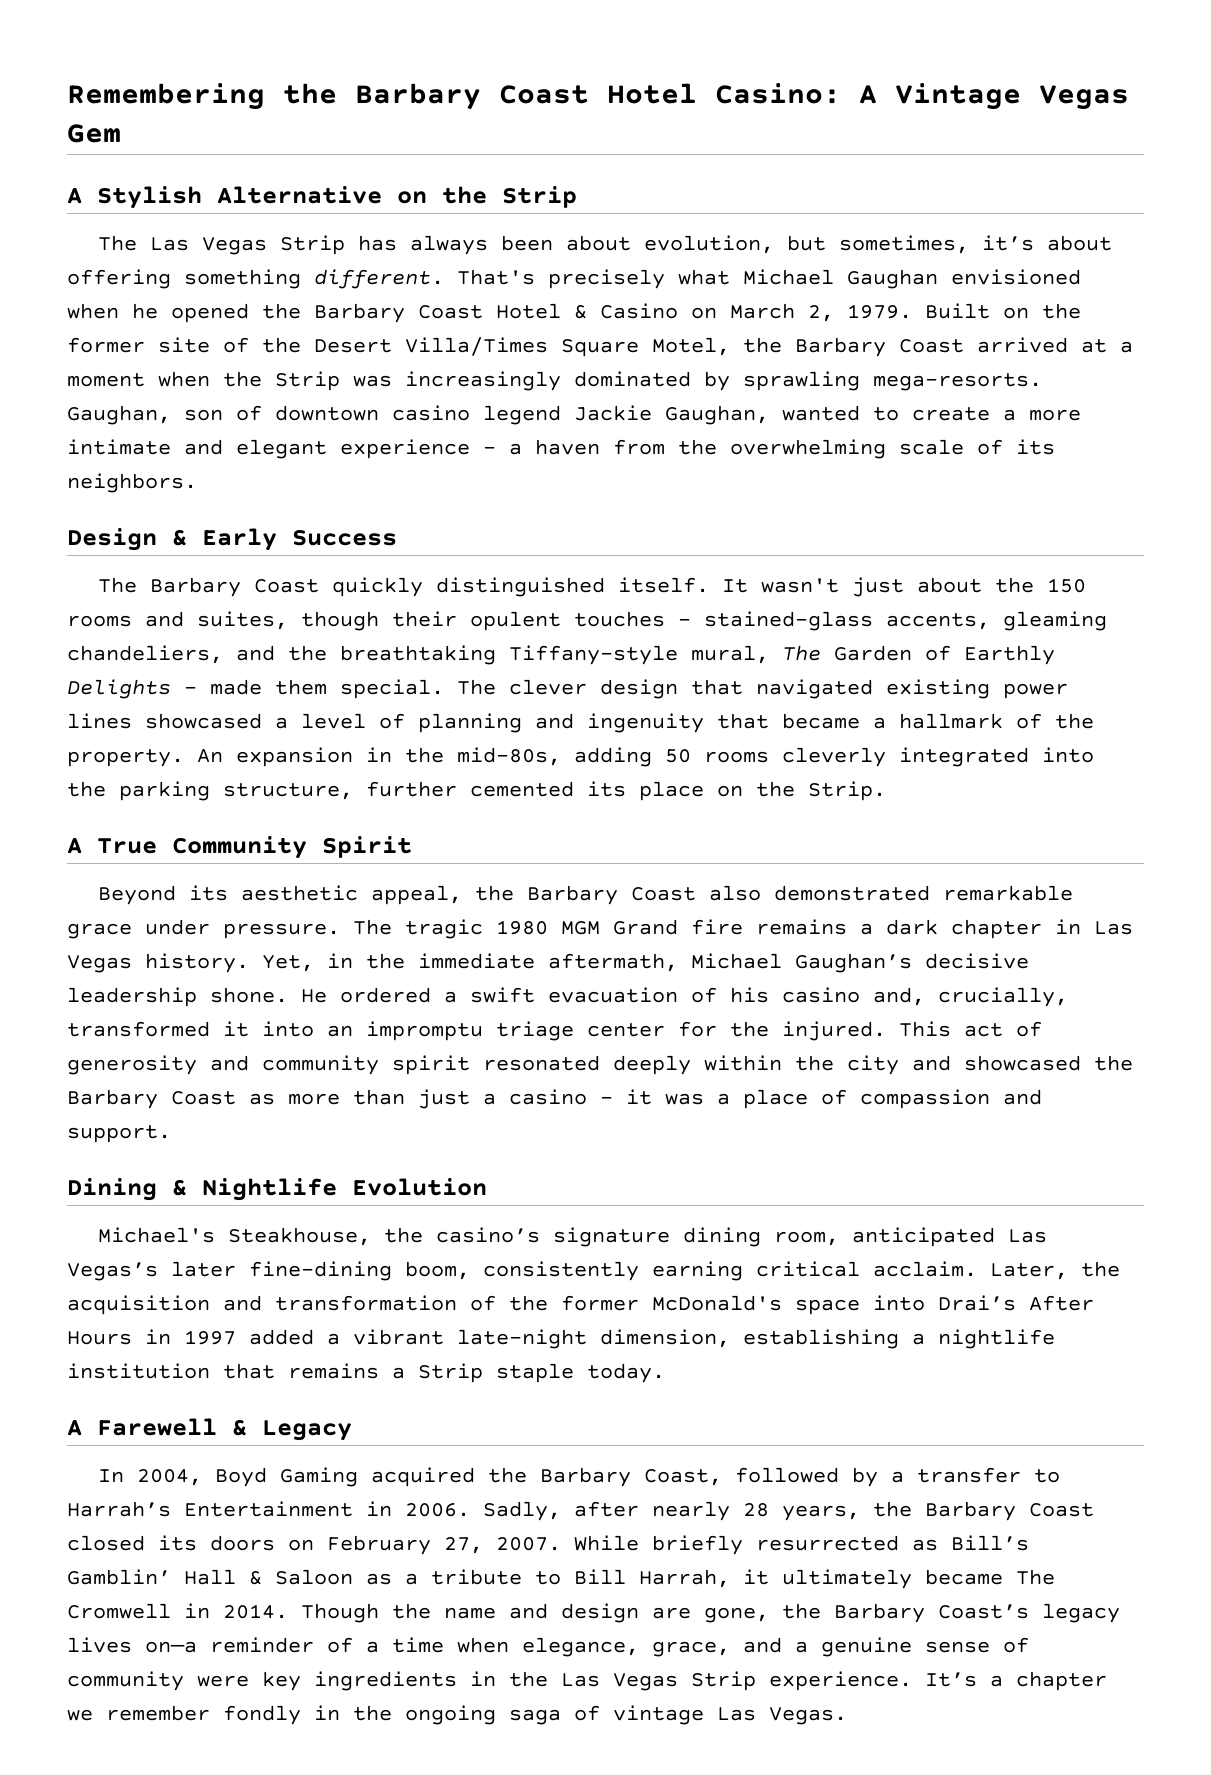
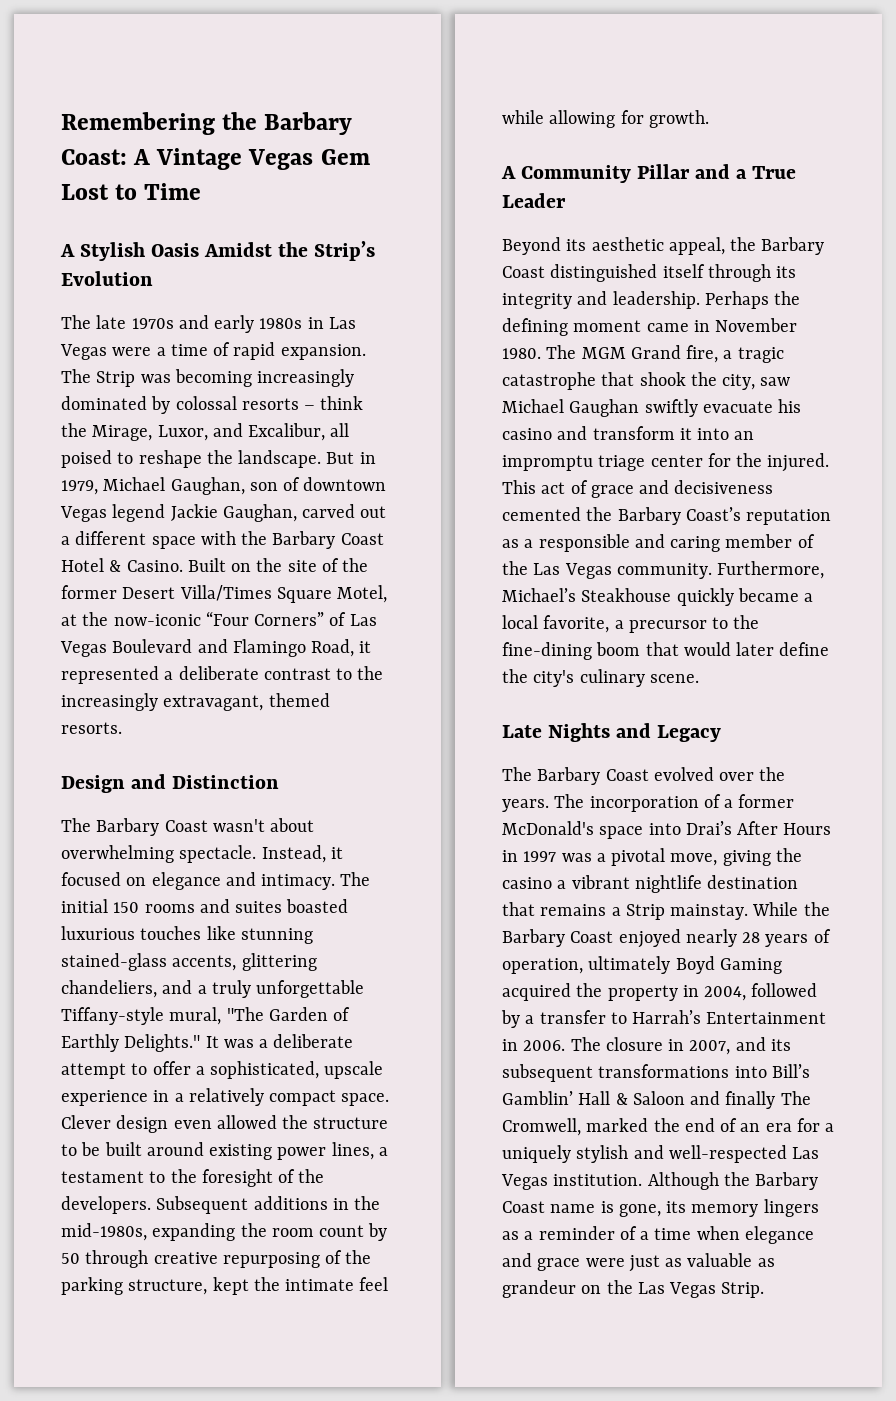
- Remembering the Barbary Coast Hotel Casino: A Vintage Vegas Gem
+ Remembering the Barbary Coast: A Vintage Vegas Gem Lost to Time
- A Stylish Alternative on the Strip
- The Las Vegas Strip has always been about evolution, but sometimes, it’s about offering something different. That's precisely what Michael Gaughan envisioned when he opened the Barbary Coast Hotel & Casino on March 2, 1979.
+ A Stylish Oasis Amidst the Strip’s Evolution
+ The late 1970s and early 1980s in Las Vegas were a time of rapid expansion. The Strip was becoming increasingly dominated by colossal resorts – think the Mirage, Luxor, and Excalibur, all poised to reshape the landscape. But in 1979, Michael Gaughan, son of downtown Vegas legend Jackie Gaughan, carved out a different space with the Barbary Coast Hotel & Casino.
- Built on the former site of the Desert Villa/Times Square Motel, the Barbary Coast arrived at a moment when the Strip was increasingly dominated by sprawling mega-resorts. Gaughan, son of downtown casino legend Jackie Gaughan, wanted to create a more intimate and elegant experience – a haven from the overwhelming scale of its neighbors.
- Design & Early Success
- The Barbary Coast quickly distinguished itself. It wasn't just about the 150 rooms and suites, though their opulent touches – stained-glass accents, gleaming chandeliers, and the breathtaking Tiffany-style mural, The Garden of Earthly Delights – made them special. The clever design that navigated existing power lines showcased a level of planning and ingenuity that became a hallmark of the property. An expansion in the mid-80s, adding 50 rooms cleverly integrated into the parking structure, further cemented its place on the Strip.
- A True Community Spirit
+ Built on the site of the former Desert Villa/Times Square Motel, at the now-iconic “Four Corners” of Las Vegas Boulevard and Flamingo Road, it represented a deliberate contrast to the increasingly extravagant, themed resorts.
+ Design and Distinction
+ The Barbary Coast wasn't about overwhelming spectacle. Instead, it focused on elegance and intimacy. The initial 150 rooms and suites boasted luxurious touches like stunning stained-glass accents, glittering chandeliers, and a truly unforgettable Tiffany-style mural, "The Garden of Earthly Delights." It was a deliberate attempt to offer a sophisticated, upscale experience in a relatively compact space. Clever design even allowed the structure to be built around existing power lines, a testament to the foresight of the developers. Subsequent additions in the mid-1980s, expanding the room count by 50 through creative repurposing of the parking structure, kept the intimate feel while allowing for growth.
+ A Community Pillar and a True Leader
- Beyond its aesthetic appeal, the Barbary Coast also demonstrated remarkable grace under pressure. The tragic 1980 MGM Grand fire remains a dark chapter in Las Vegas history. Yet, in the immediate aftermath, Michael Gaughan’s decisive leadership shone. He ordered a swift evacuation of his casino and, crucially, transformed it into an impromptu triage center for the injured.
+ Beyond its aesthetic appeal, the Barbary Coast distinguished itself through its integrity and leadership. Perhaps the defining moment came in November 1980. The MGM Grand fire, a tragic catastrophe that shook the city, saw Michael Gaughan swiftly evacuate his casino and transform it into an impromptu triage center for the injured.
- This act of generosity and community spirit resonated deeply within the city and showcased the Barbary Coast as more than just a casino – it was a place of compassion and support.
- Dining & Nightlife Evolution
- Michael's Steakhouse, the casino’s signature dining room, anticipated Las Vegas’s later fine-dining boom, consistently earning critical acclaim. Later, the acquisition and transformation of the former McDonald's space into Drai’s After Hours in 1997 added a vibrant late-night dimension, establishing a nightlife institution that remains a Strip staple today.
- A Farewell & Legacy
- In 2004, Boyd Gaming acquired the Barbary Coast, followed by a transfer to Harrah’s Entertainment in 2006.
+ This act of grace and decisiveness cemented the Barbary Coast’s reputation as a responsible and caring member of the Las Vegas community. Furthermore, Michael’s Steakhouse quickly became a local favorite, a precursor to the fine-dining boom that would later define the city's culinary scene.
+ Late Nights and Legacy
+ The Barbary Coast evolved over the years. The incorporation of a former McDonald's space into Drai’s After Hours in 1997 was a pivotal move, giving the casino a vibrant nightlife destination that remains a Strip mainstay. While the Barbary Coast enjoyed nearly 28 years of operation, ultimately Boyd Gaming acquired the property in 2004, followed by a transfer to Harrah’s Entertainment in 2006.
- Sadly, after nearly 28 years, the Barbary Coast closed its doors on February 27, 2007. While briefly resurrected as Bill’s Gamblin’ Hall & Saloon as a tribute to Bill Harrah, it ultimately became The Cromwell in 2014. Though the name and design are gone, the Barbary Coast’s legacy lives on—a reminder of a time when elegance, grace, and a genuine sense of community were key ingredients in the Las Vegas Strip experience. It’s a chapter we remember fondly in the ongoing saga of vintage Las Vegas.
+ The closure in 2007, and its subsequent transformations into Bill’s Gamblin’ Hall & Saloon and finally The Cromwell, marked the end of an era for a uniquely stylish and well-respected Las Vegas institution. Although the Barbary Coast name is gone, its memory lingers as a reminder of a time when elegance and grace were just as valuable as grandeur on the Las Vegas Strip.

